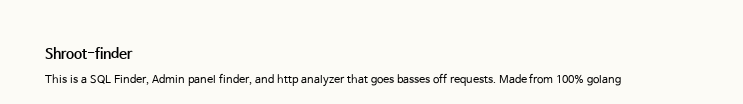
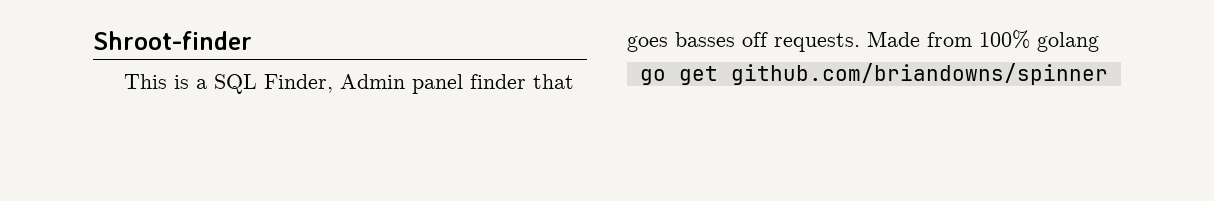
- This is a SQL Finder, Admin panel finder, and http analyzer that goes basses off requests.
+ This is a SQL Finder, Admin panel finder that goes basses off requests.
+ go get github.com/briandowns/spinner

